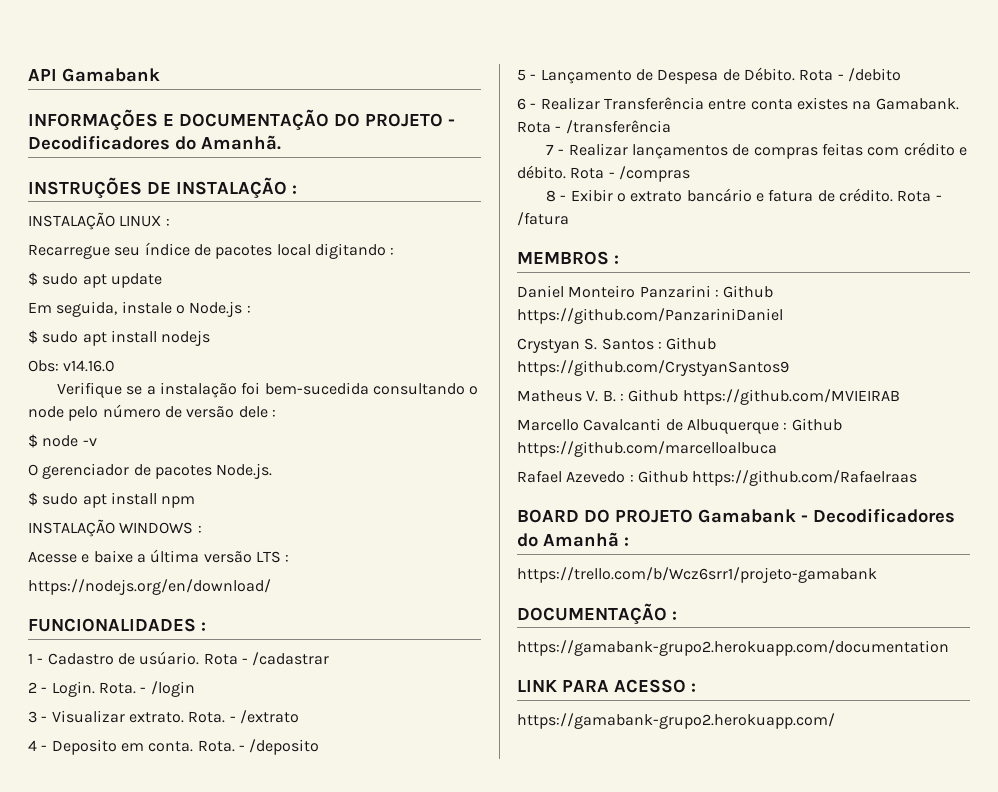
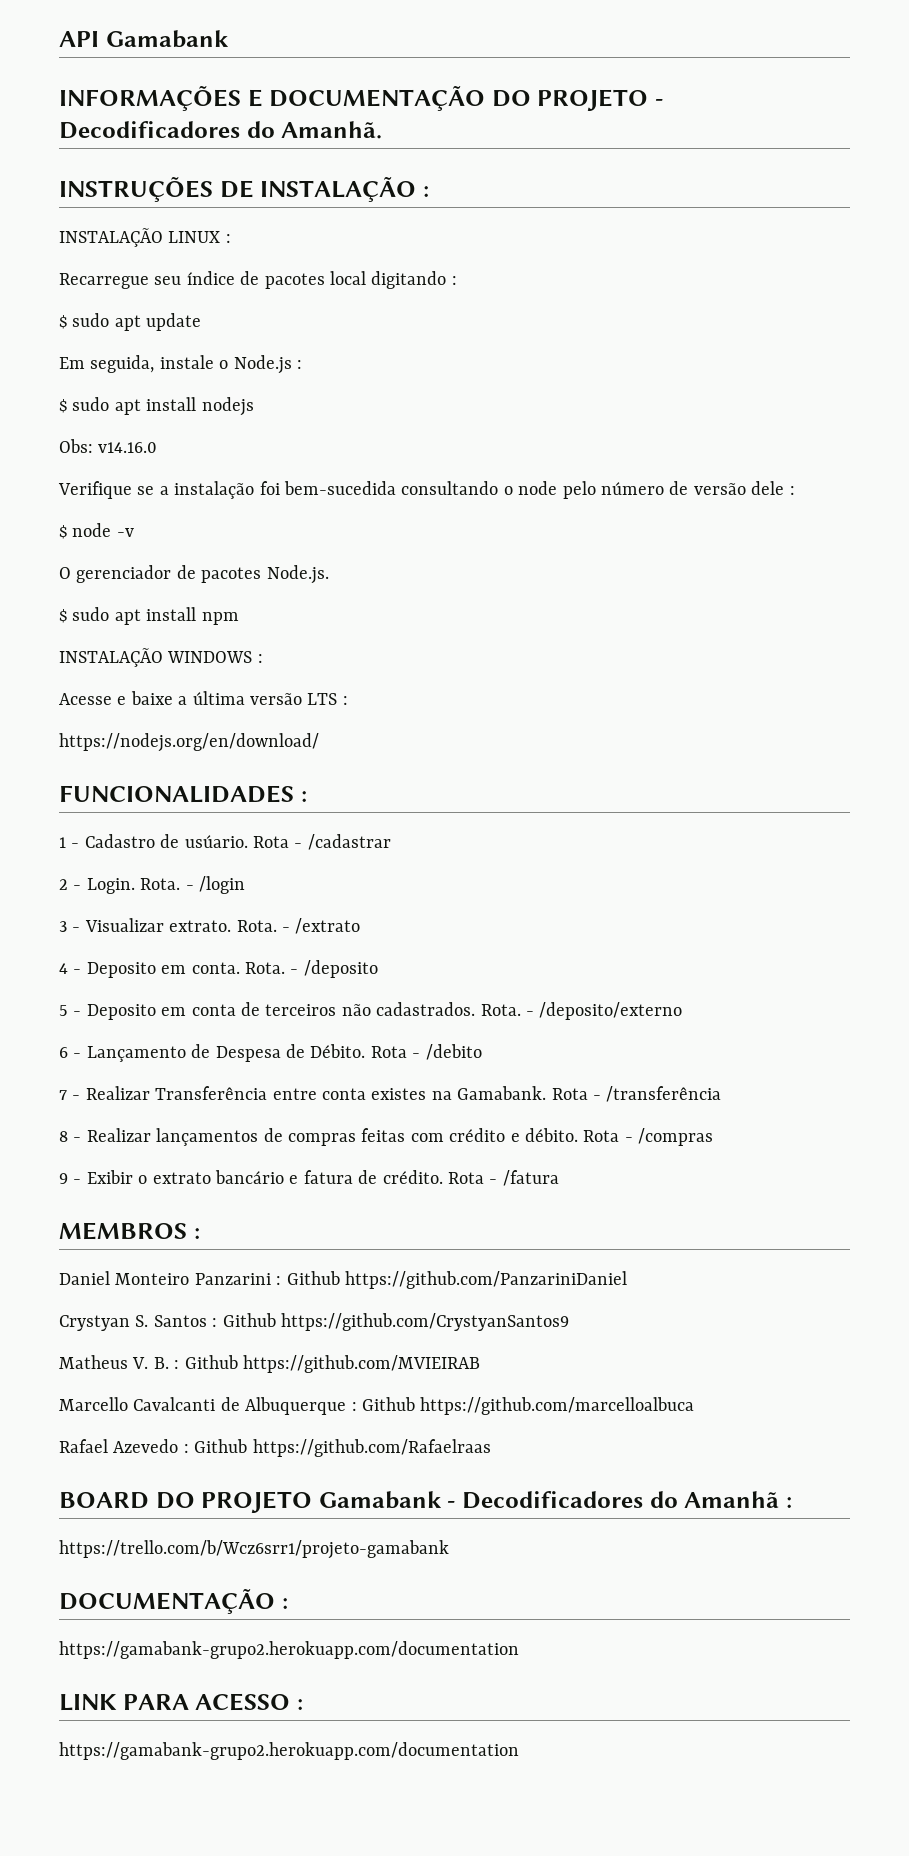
- 5 - Lançamento de Despesa de Débito.
+ 5 - Deposito em conta de terceiros não cadastrados. Rota. - /deposito/externo
+ 6 - Lançamento de Despesa de Débito.
- 6 - Realizar Transferência entre conta existes na Gamabank.
+ 7 - Realizar Transferência entre conta existes na Gamabank.
- 7 - Realizar lançamentos de compras feitas com crédito e débito.
+ 8 - Realizar lançamentos de compras feitas com crédito e débito.
- 8 - Exibir o extrato bancário e fatura de crédito.
+ 9 - Exibir o extrato bancário e fatura de crédito.
  LINK PARA ACESSO :
- https://gamabank-grupo2.herokuapp.com/
+ https://gamabank-grupo2.herokuapp.com/documentation

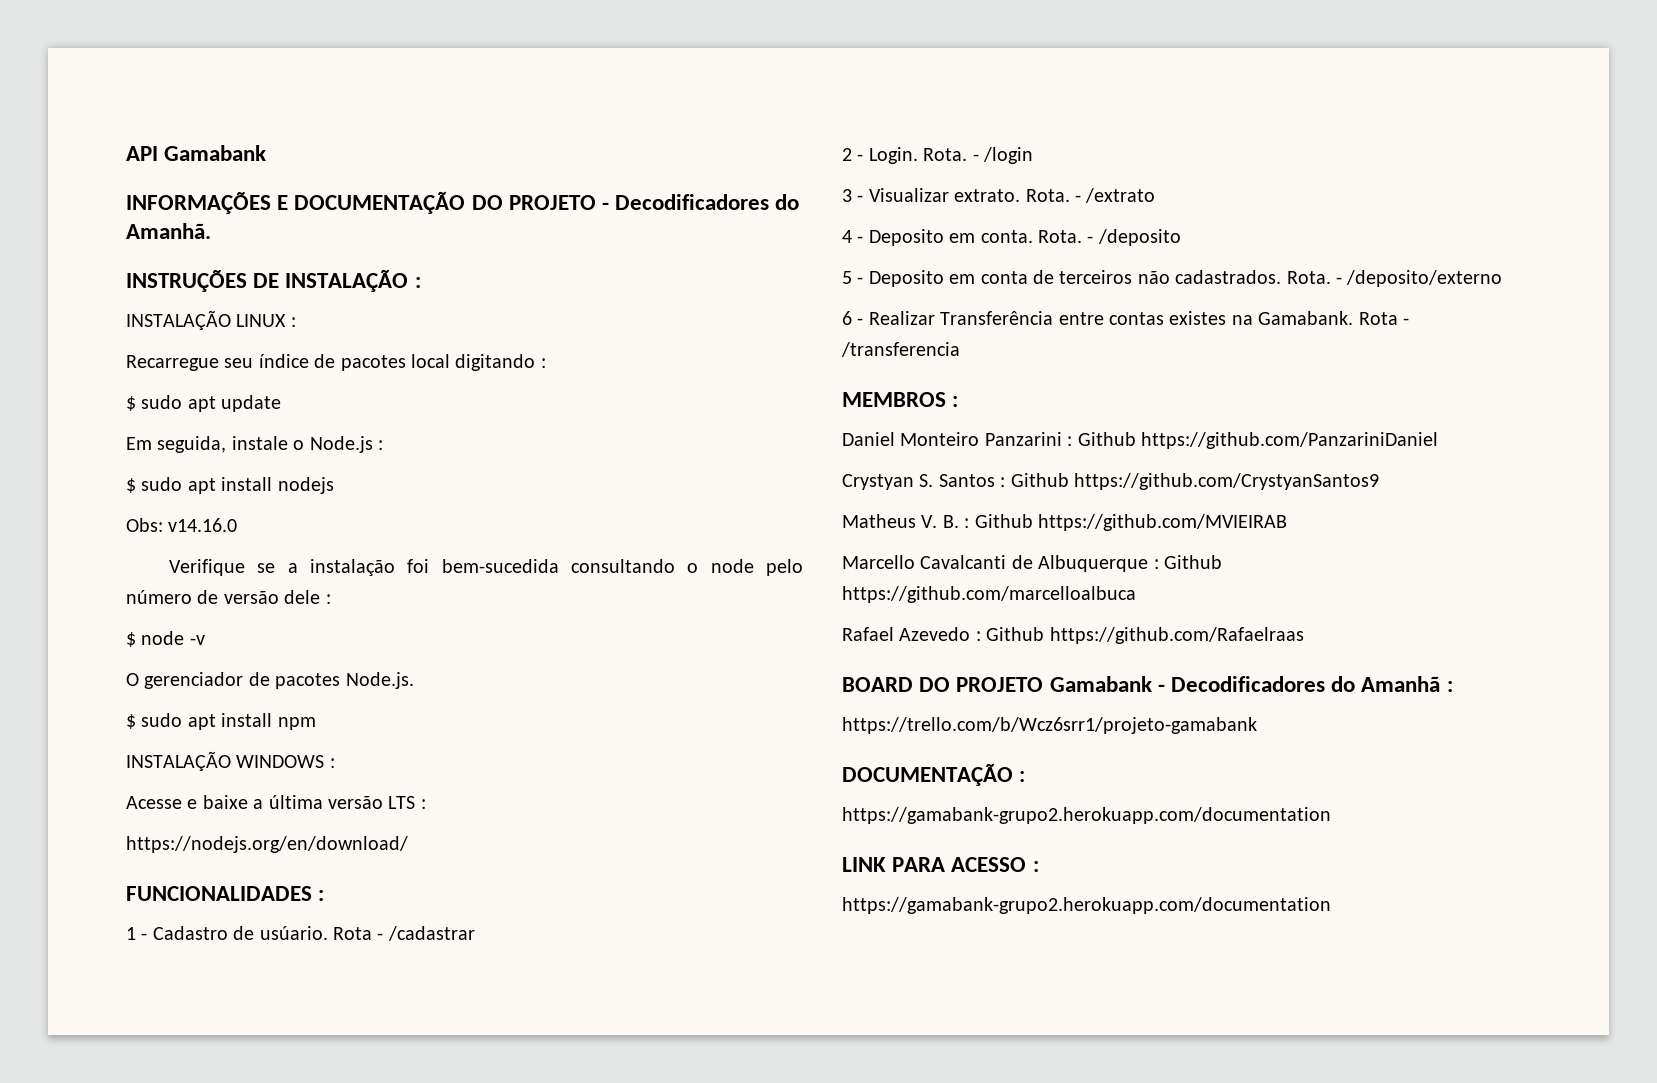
- 6 - Lançamento de Despesa de Débito. Rota - /debito
- 7 - Realizar Transferência entre conta existes na Gamabank.
+ 6 - Realizar Transferência entre contas existes na Gamabank.
- Rota - /transferência
- 8 - Realizar lançamentos de compras feitas com crédito e débito. Rota - /compras
- 9 - Exibir o extrato bancário e fatura de crédito. Rota - /fatura
+ Rota - /transferencia

